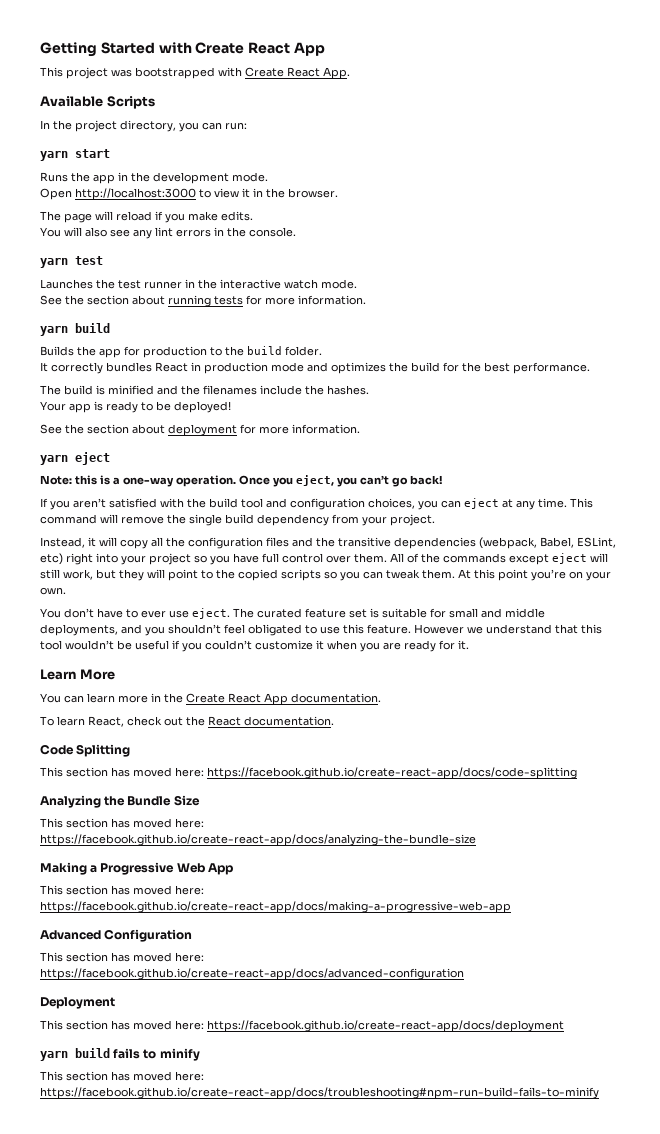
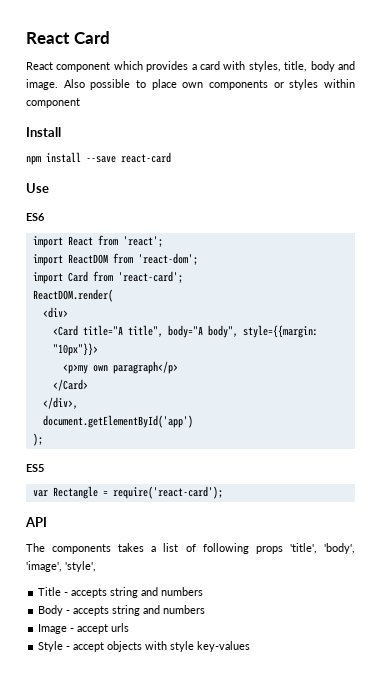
- Getting Started with Create React App
- This project was bootstrapped with Create React App.
- Available Scripts
- In the project directory, you can run:
- yarn start
- Runs the app in the development mode.
- Open http://localhost:3000 to view it in the browser.
- The page will reload if you make edits.
- You will also see any lint errors in the console.
- yarn test
- Launches the test runner in the interactive watch mode.
- See the section about running tests for more information.
- yarn build
- Builds the app for production to the build folder.
- It correctly bundles React in production mode and optimizes the build for the best performance.
- The build is minified and the filenames include the hashes.
- Your app is ready to be deployed!
- See the section about deployment for more information.
- yarn eject
- Note: this is a one-way operation. Once you eject, you can’t go back!
- If you aren’t satisfied with the build tool and configuration choices, you can eject at any time. This command will remove the single build dependency from your project.
- Instead, it will copy all the configuration files and the transitive dependencies (webpack, Babel, ESLint, etc) right into your project so you have full control over them. All of the commands except eject will still work, but they will point to the copied scripts so you can tweak them. At this point you’re on your own.
- You don’t have to ever use eject. The curated feature set is suitable for small and middle deployments, and you shouldn’t feel obligated to use this feature. However we understand that this tool wouldn’t be useful if you couldn’t customize it when you are ready for it.
- Learn More
- You can learn more in the Create React App documentation.
- To learn React, check out the React documentation.
- Code Splitting
- This section has moved here: https://facebook.github.io/create-react-app/docs/code-splitting
- Analyzing the Bundle Size
- This section has moved here: https://facebook.github.io/create-react-app/docs/analyzing-the-bundle-size
- Making a Progressive Web App
- This section has moved here: https://facebook.github.io/create-react-app/docs/making-a-progressive-web-app
- Advanced Configuration
- This section has moved here: https://facebook.github.io/create-react-app/docs/advanced-configuration
- Deployment
- This section has moved here: https://facebook.github.io/create-react-app/docs/deployment
- yarn build fails to minify
- This section has moved here: https://facebook.github.io/create-react-app/docs/troubleshooting#npm-run-build-fails-to-minify
+ React Card
+ React component which provides a card with styles, title, body and image. Also possible to place own components or styles within component
+ Install
+ npm install --save react-card
+ Use
+ ES6
+ import React from 'react';
+ import ReactDOM from 'react-dom';
+ import Card from 'react-card';
+ ReactDOM.render(
+ <div>
+ <Card title="A title", body="A body", style={{margin: "10px"}}>
+ <p>my own paragraph</p>
+ </Card>
+ </div>,
+ document.getElementById('app')
+ );
+ ES5
+ var Rectangle = require('react-card');
+ API
+ The components takes a list of following props 'title', 'body', 'image', 'style',
+ Title - accepts string and numbers
+ Body - accepts string and numbers
+ Image - accept urls
+ Style - accept objects with style key-values

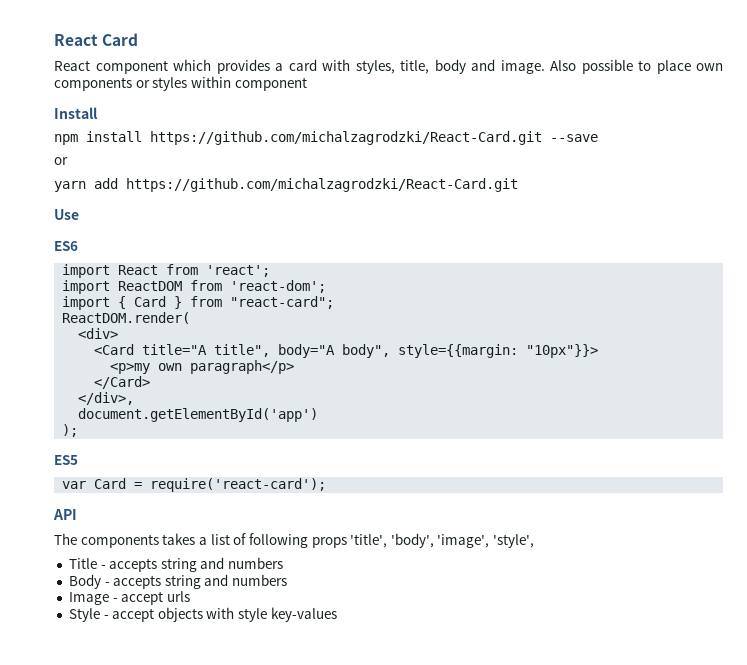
- npm install --save react-card
+ npm install https://github.com/michalzagrodzki/React-Card.git --save
+ or
+ yarn add https://github.com/michalzagrodzki/React-Card.git
- import Card from 'react-card';
+ import { Card } from "react-card";
- var Rectangle = require('react-card');
+ var Card = require('react-card');

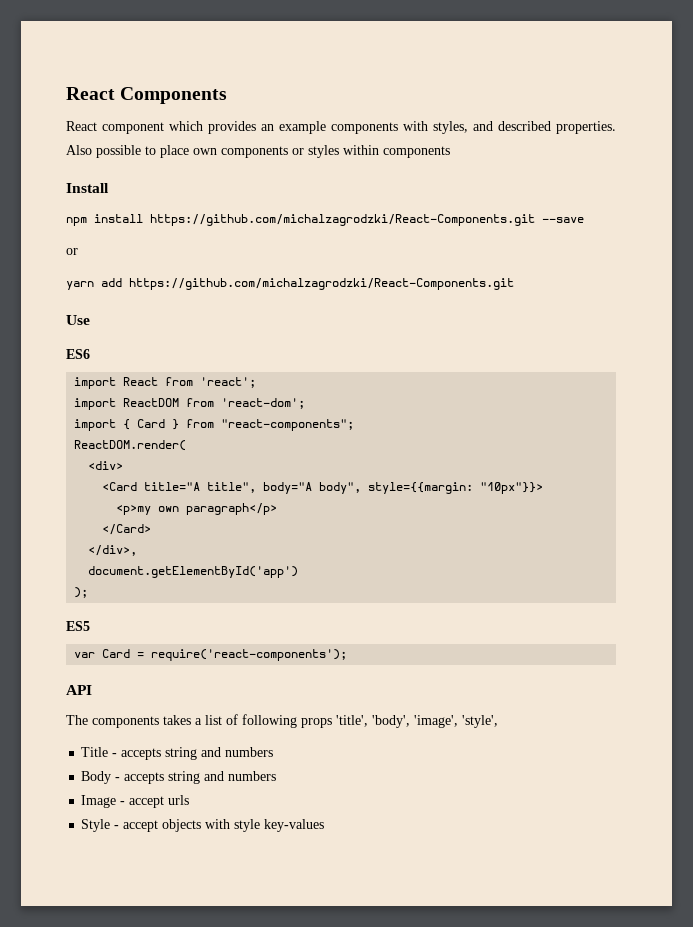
- React Card
+ React Components
- React component which provides a card with styles, title, body and image.
+ React component which provides an example components with styles, and described properties.
- Also possible to place own components or styles within component
+ Also possible to place own components or styles within components
- npm install https://github.com/michalzagrodzki/React-Card.git --save
+ npm install https://github.com/michalzagrodzki/React-Components.git --save
- yarn add https://github.com/michalzagrodzki/React-Card.git
+ yarn add https://github.com/michalzagrodzki/React-Components.git
- import { Card } from "react-card";
+ import { Card } from "react-components";
- var Card = require('react-card');
+ var Card = require('react-components');

